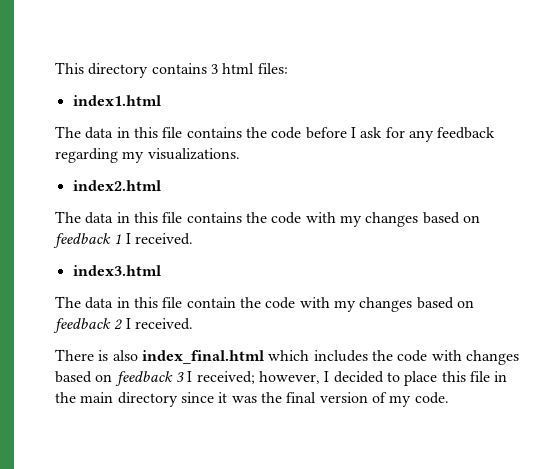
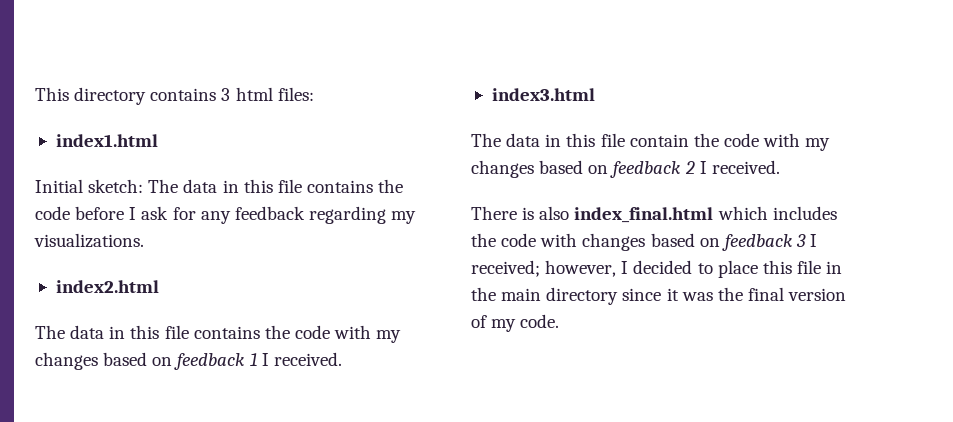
- The data in this file contains the code before I ask for any feedback regarding my visualizations.
+ Initial sketch: The data in this file contains the code before I ask for any feedback regarding my visualizations.

